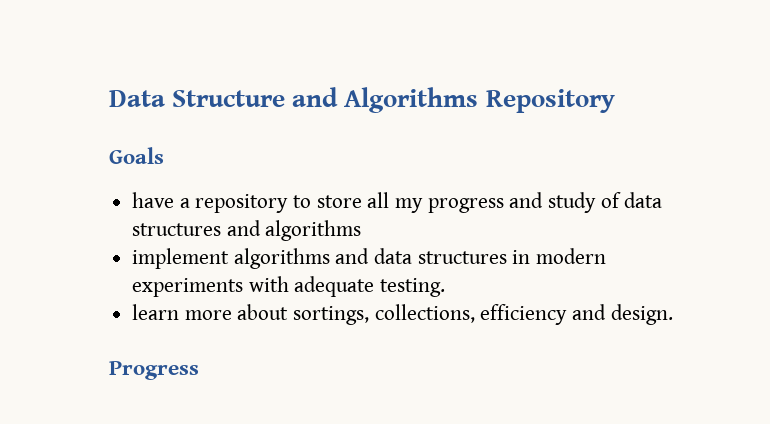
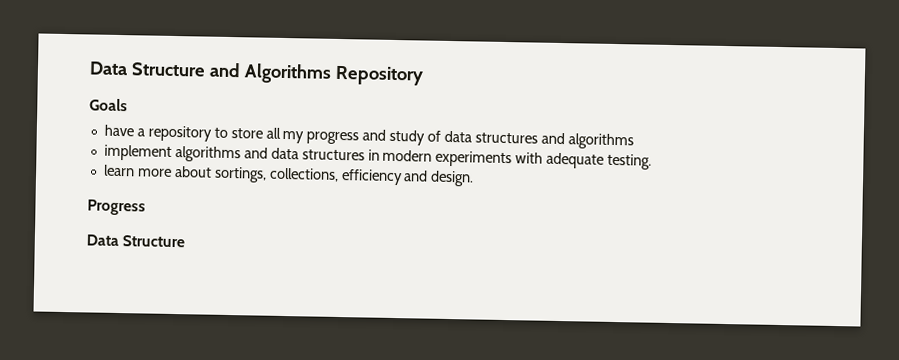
  Progress
+ Data Structure

